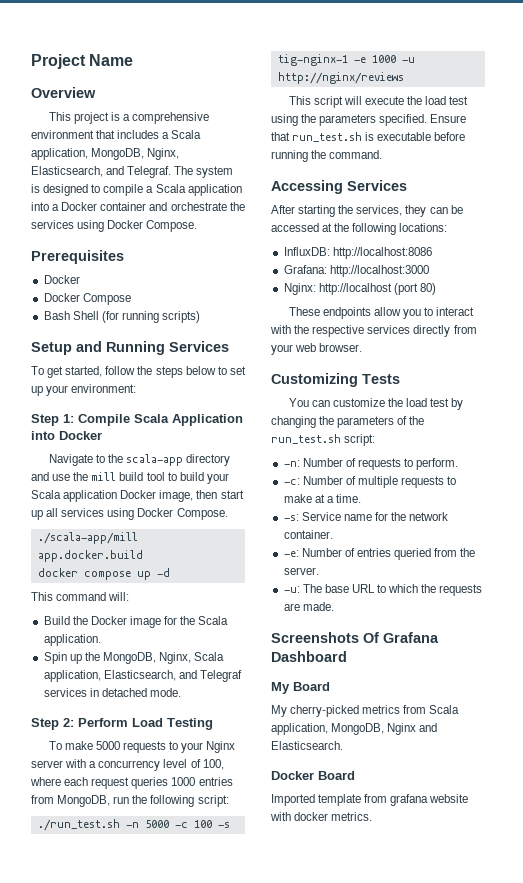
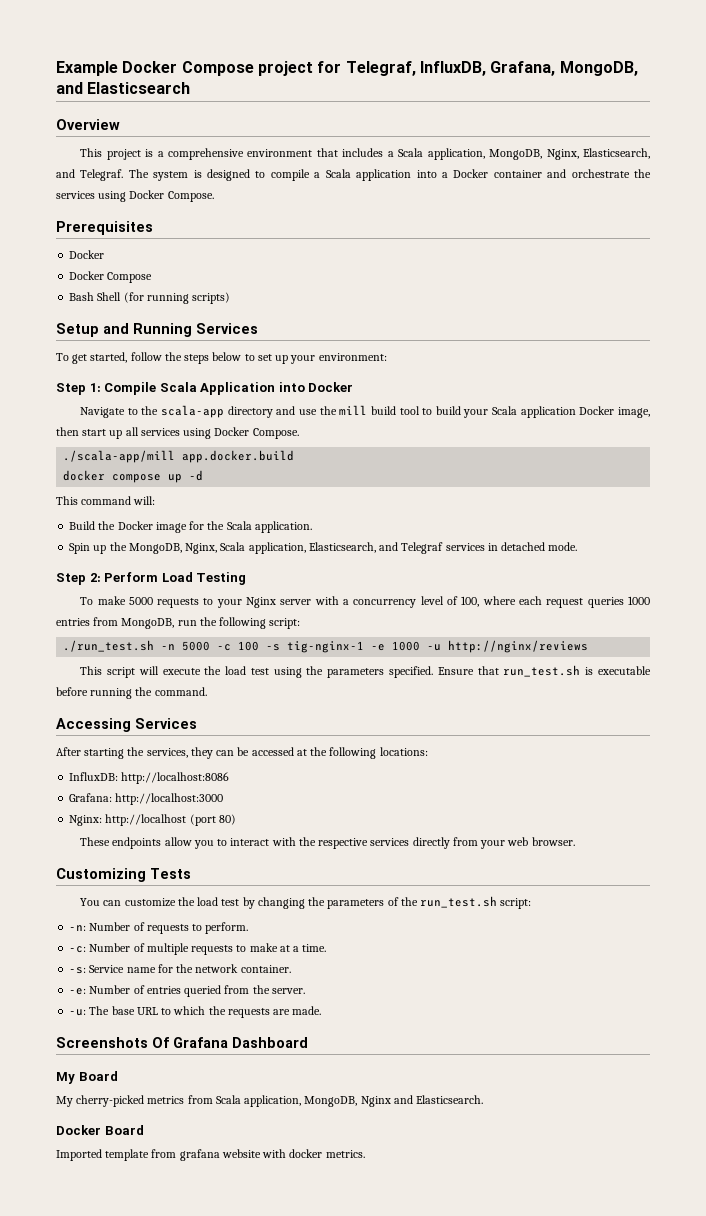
- Project Name
+ Example Docker Compose project for Telegraf, InfluxDB, Grafana, MongoDB, and Elasticsearch

